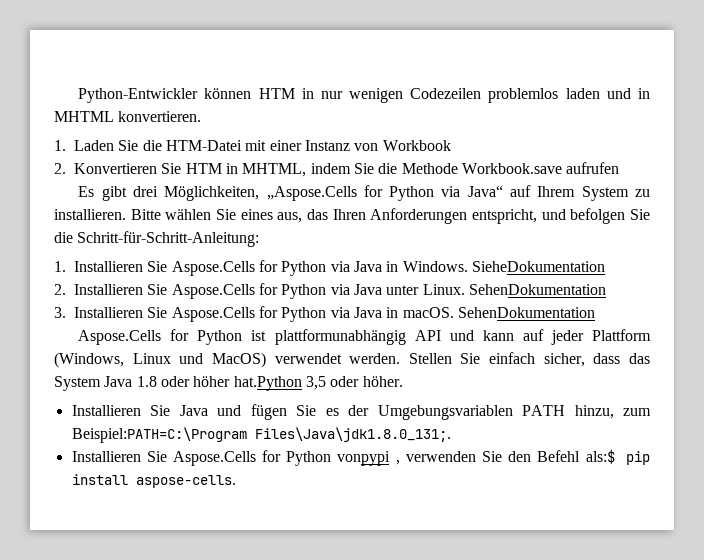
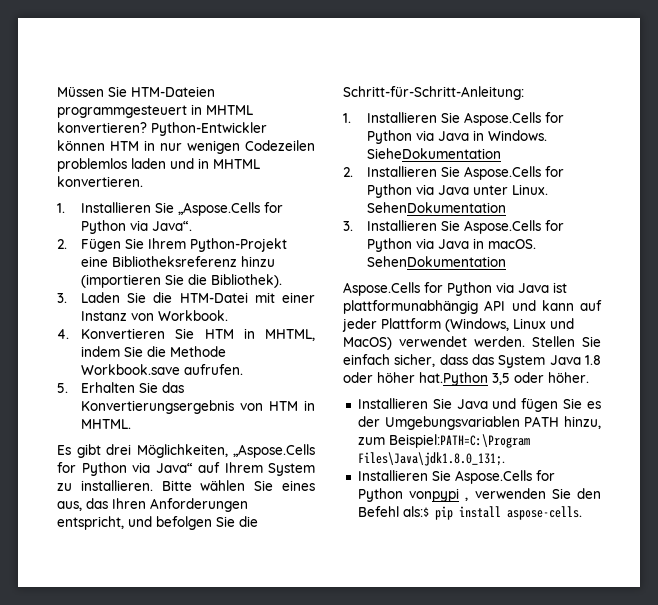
+ Müssen Sie HTM-Dateien programmgesteuert in MHTML konvertieren?
- 1. Laden Sie die HTM-Datei mit einer Instanz von Workbook
- 2. Konvertieren Sie HTM in MHTML, indem Sie die Methode Workbook.save aufrufen
+ 1. Installieren Sie „Aspose.Cells for Python via Java“.
+ 2. Fügen Sie Ihrem Python-Projekt eine Bibliotheksreferenz hinzu (importieren Sie die Bibliothek).
+ 3. Laden Sie die HTM-Datei mit einer Instanz von Workbook.
+ 4. Konvertieren Sie HTM in MHTML, indem Sie die Methode Workbook.save aufrufen.
+ 5. Erhalten Sie das Konvertierungsergebnis von HTM in MHTML.
- Aspose.Cells for Python ist plattformunabhängig API und kann auf jeder Plattform (Windows, Linux und MacOS) verwendet werden.
+ Aspose.Cells for Python via Java ist plattformunabhängig API und kann auf jeder Plattform (Windows, Linux und MacOS) verwendet werden.

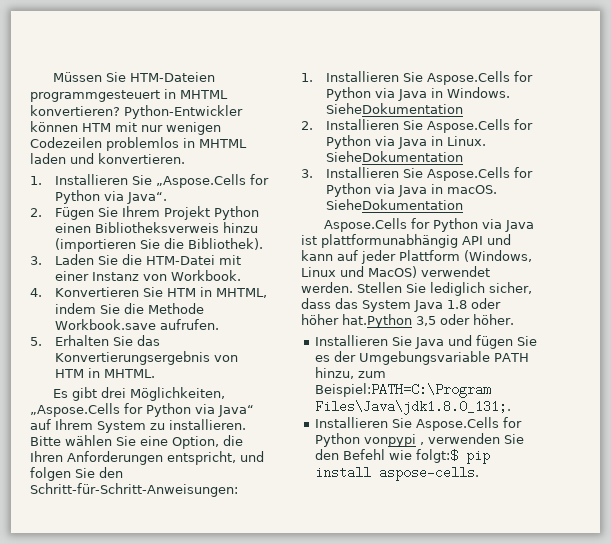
- Python-Entwickler können HTM in nur wenigen Codezeilen problemlos laden und in MHTML konvertieren.
+ Python-Entwickler können HTM mit nur wenigen Codezeilen problemlos in MHTML laden und konvertieren.
- 2. Fügen Sie Ihrem Python-Projekt eine Bibliotheksreferenz hinzu (importieren Sie die Bibliothek).
+ 2. Fügen Sie Ihrem Projekt Python einen Bibliotheksverweis hinzu (importieren Sie die Bibliothek).
- Bitte wählen Sie eines aus, das Ihren Anforderungen entspricht, und befolgen Sie die Schritt-für-Schritt-Anleitung:
+ Bitte wählen Sie eine Option, die Ihren Anforderungen entspricht, und folgen Sie den Schritt-für-Schritt-Anweisungen:
- 2. Installieren Sie Aspose.Cells for Python via Java unter Linux. SehenDokumentation
+ 2. Installieren Sie Aspose.Cells for Python via Java in Linux. SieheDokumentation
- 3. Installieren Sie Aspose.Cells for Python via Java in macOS. SehenDokumentation
+ 3. Installieren Sie Aspose.Cells for Python via Java in macOS. SieheDokumentation
- Stellen Sie einfach sicher, dass das System Java 1.8 oder höher hat.Python 3,5 oder höher.
+ Stellen Sie lediglich sicher, dass das System Java 1.8 oder höher hat.Python 3,5 oder höher.
- Installieren Sie Java und fügen Sie es der Umgebungsvariablen PATH hinzu, zum Beispiel:PATH=C:\Program Files\Java\jdk1.8.0_131;.
+ Installieren Sie Java und fügen Sie es der Umgebungsvariable PATH hinzu, zum Beispiel:PATH=C:\Program Files\Java\jdk1.8.0_131;.
- Installieren Sie Aspose.Cells for Python vonpypi , verwenden Sie den Befehl als:$ pip install aspose-cells.
+ Installieren Sie Aspose.Cells for Python vonpypi , verwenden Sie den Befehl wie folgt:$ pip install aspose-cells.

